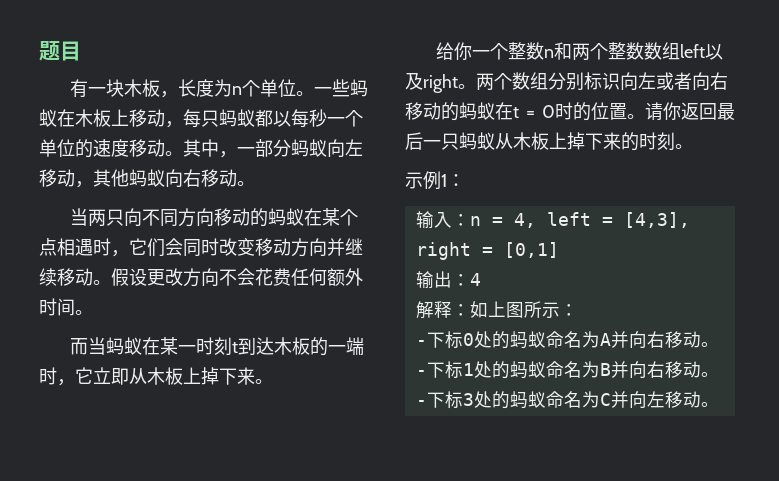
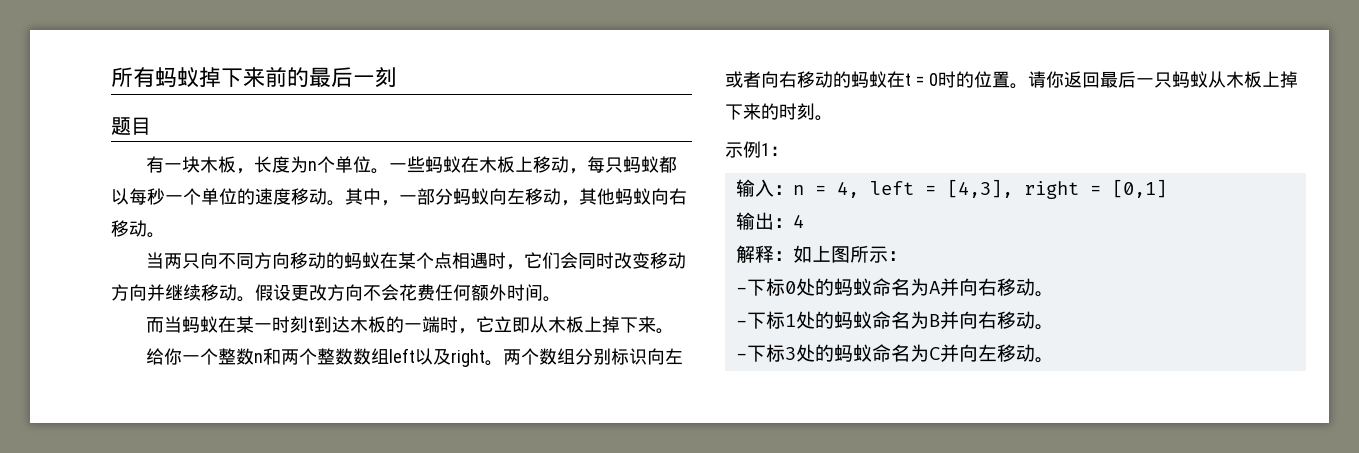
+ 所有蚂蚁掉下来前的最后一刻

